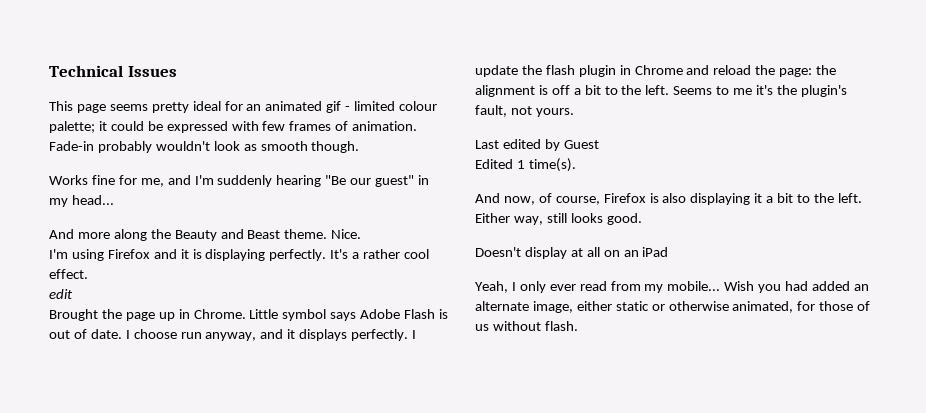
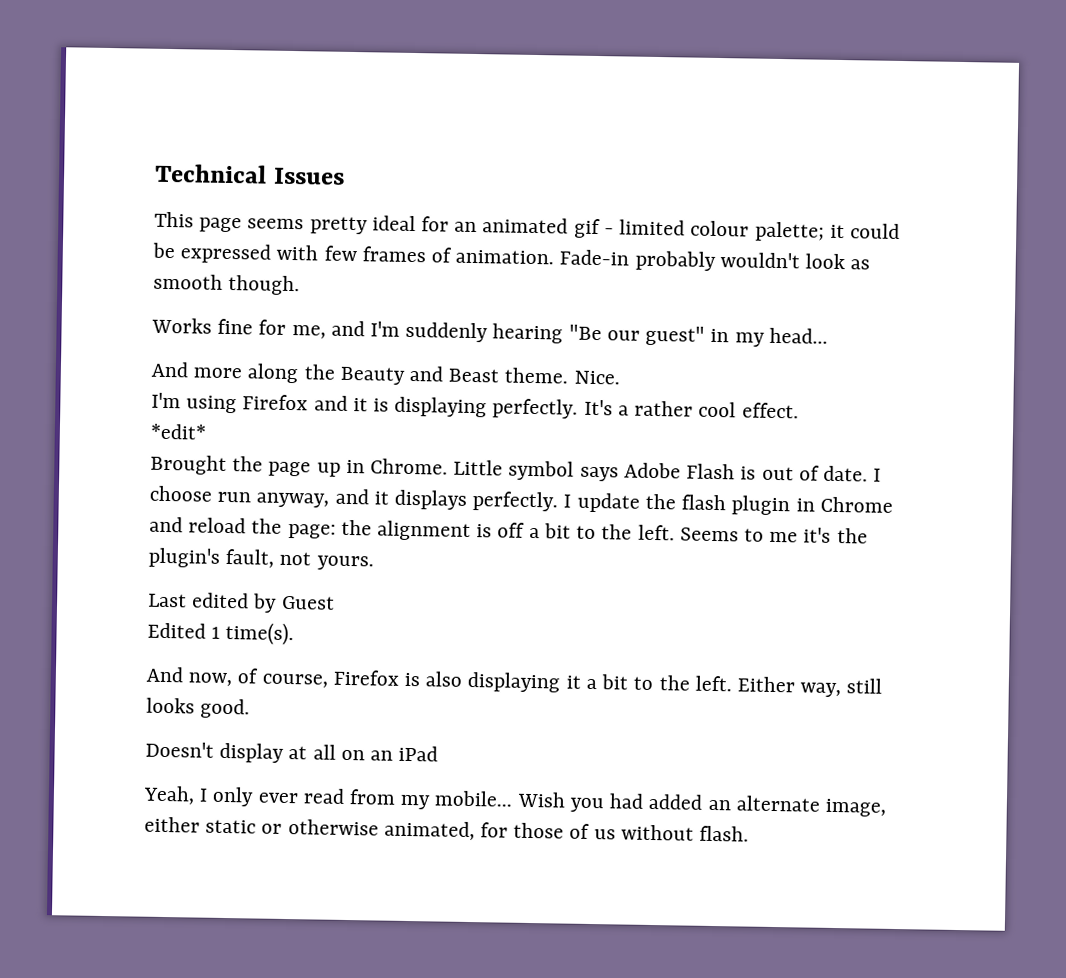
- edit
+ *edit*

